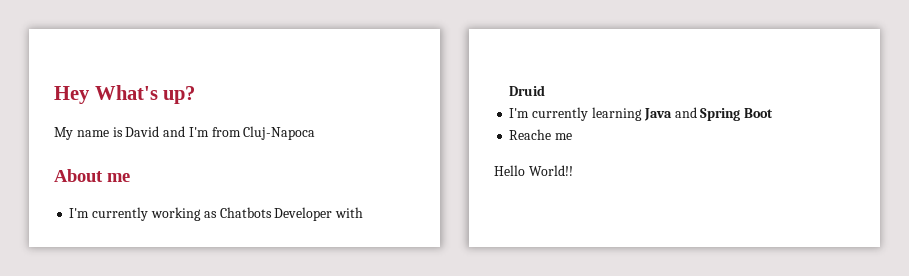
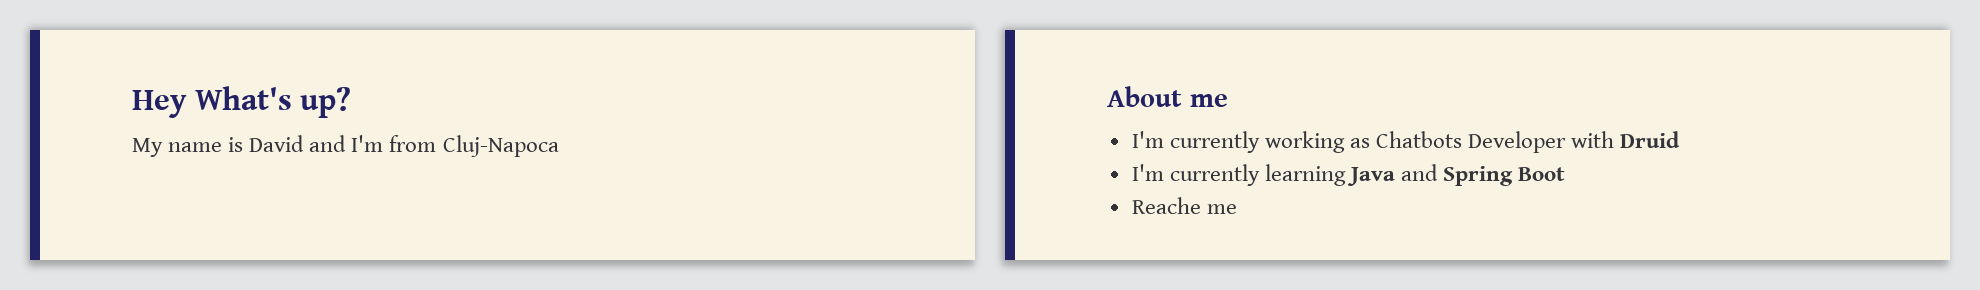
- Hello World!!

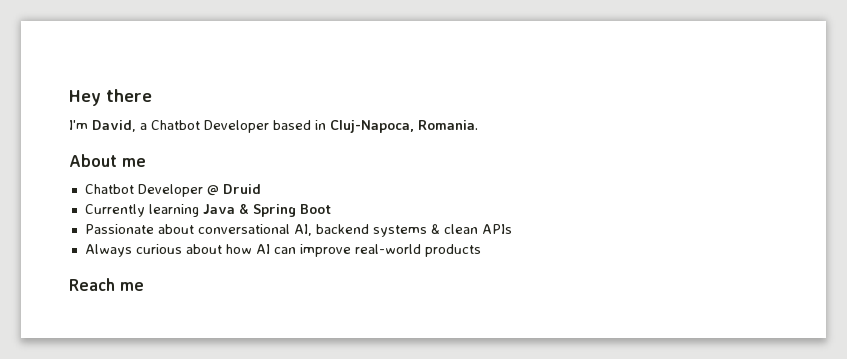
- Hey What's up?
- My name is David and I'm from Cluj-Napoca
+ Hey there
+ I'm David, a Chatbot Developer based in Cluj-Napoca, Romania.
  About me
- I'm currently working as Chatbots Developer with Druid
+ Chatbot Developer @ Druid
- I'm currently learning Java and Spring Boot
+ Currently learning Java & Spring Boot
- Reache me
+ Passionate about conversational AI, backend systems & clean APIs
+ Always curious about how AI can improve real-world products
+ Reach me

